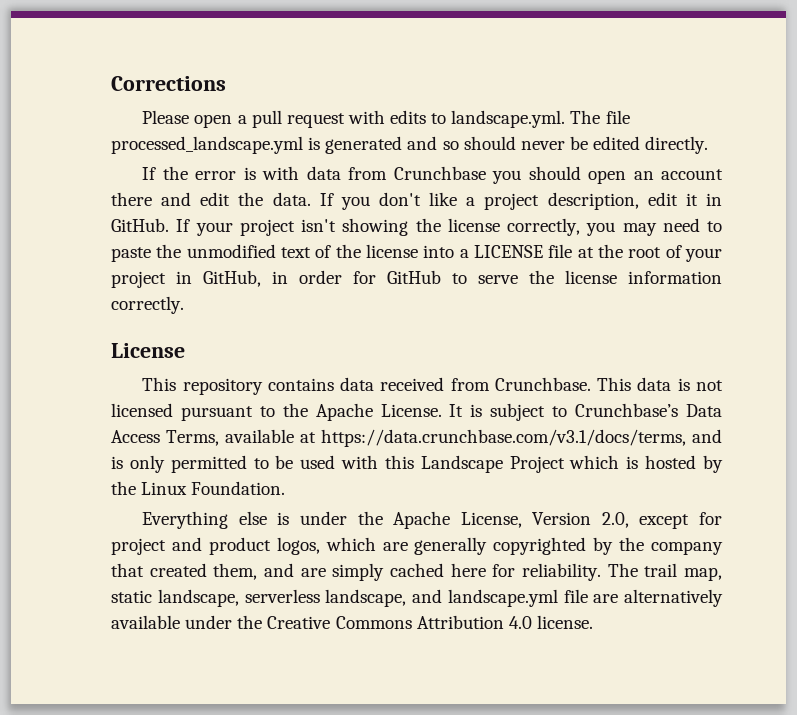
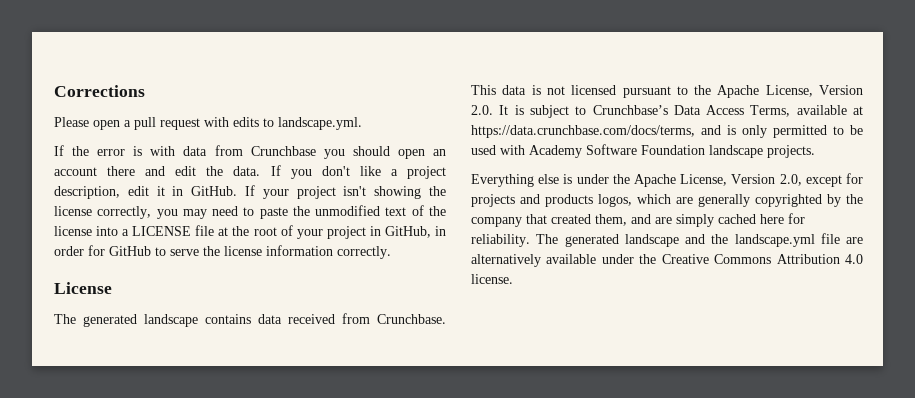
- Please open a pull request with edits to landscape.yml. The file processed_landscape.yml is generated and so should never be edited directly.
+ Please open a pull request with edits to landscape.yml.
- This repository contains data received from Crunchbase.
+ The generated landscape contains data received from Crunchbase.
- This data is not licensed pursuant to the Apache License. It is subject to Crunchbase’s Data Access Terms, available at https://data.crunchbase.com/v3.1/docs/terms, and is only permitted to be used with this Landscape Project which is hosted by the Linux Foundation.
+ This data is not licensed pursuant to the Apache License, Version 2.0. It is subject to Crunchbase’s Data Access Terms, available at https://data.crunchbase.com/docs/terms, and is only permitted to be used with Academy Software Foundation landscape projects.
- Everything else is under the Apache License, Version 2.0, except for project and product logos, which are generally copyrighted by the company that created them, and are simply cached here for reliability.
+ Everything else is under the Apache License, Version 2.0, except for projects and products logos, which are generally copyrighted by the company that created them, and are simply cached here for reliability.
- The trail map, static landscape, serverless landscape, and landscape.yml file are alternatively available under the Creative Commons Attribution 4.0 license.
+ The generated landscape and the landscape.yml file are alternatively available under the Creative Commons Attribution 4.0 license.

